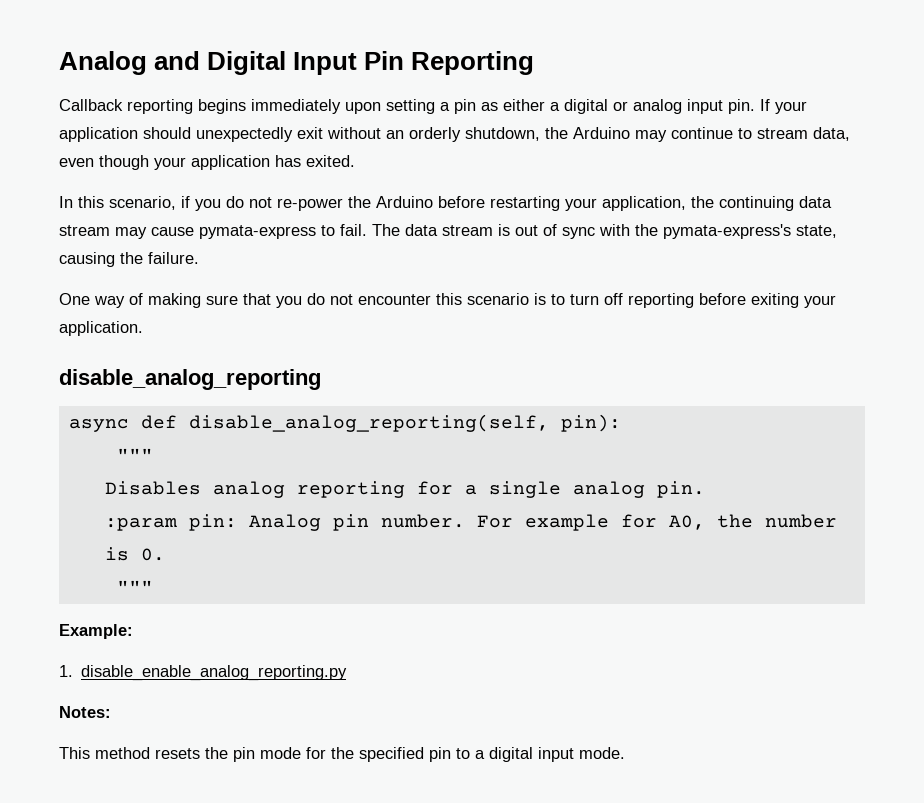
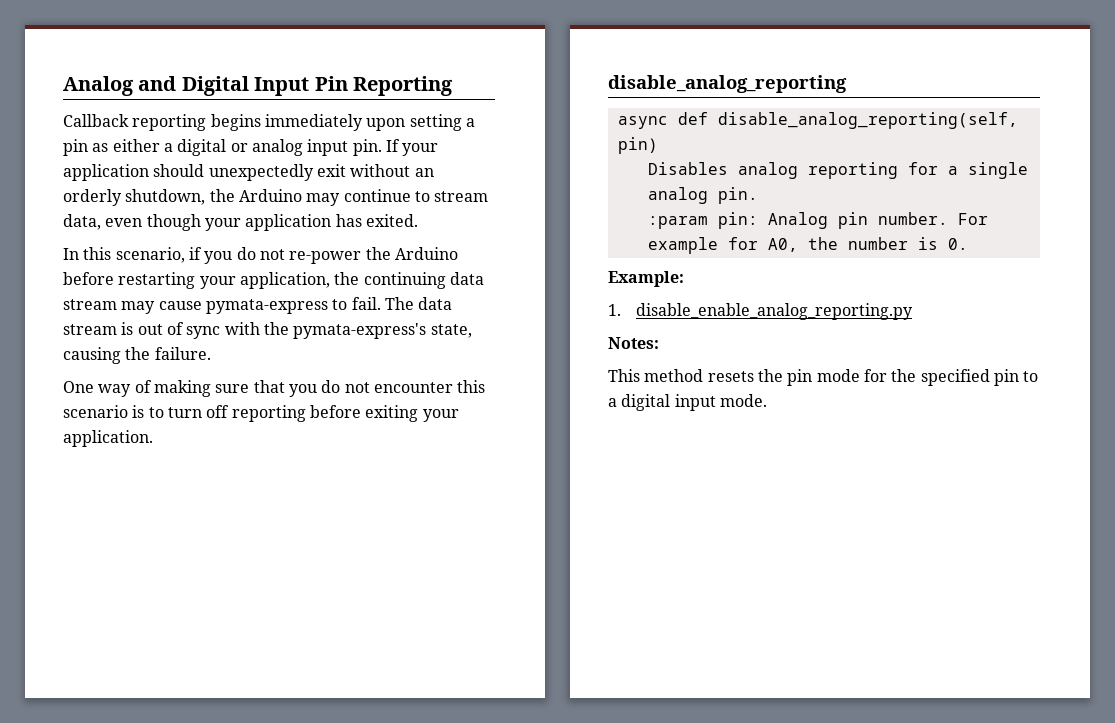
- async def disable_analog_reporting(self, pin):
- """
+ async def disable_analog_reporting(self, pin)
  For example for A0, the number is 0.
- """

